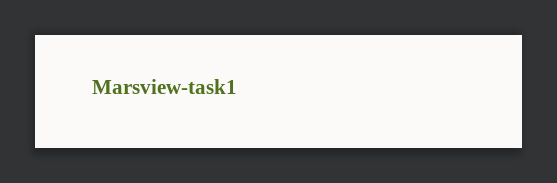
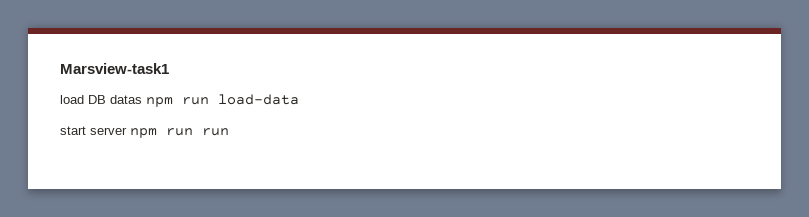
+ load DB datas npm run load-data
+ start server npm run run

